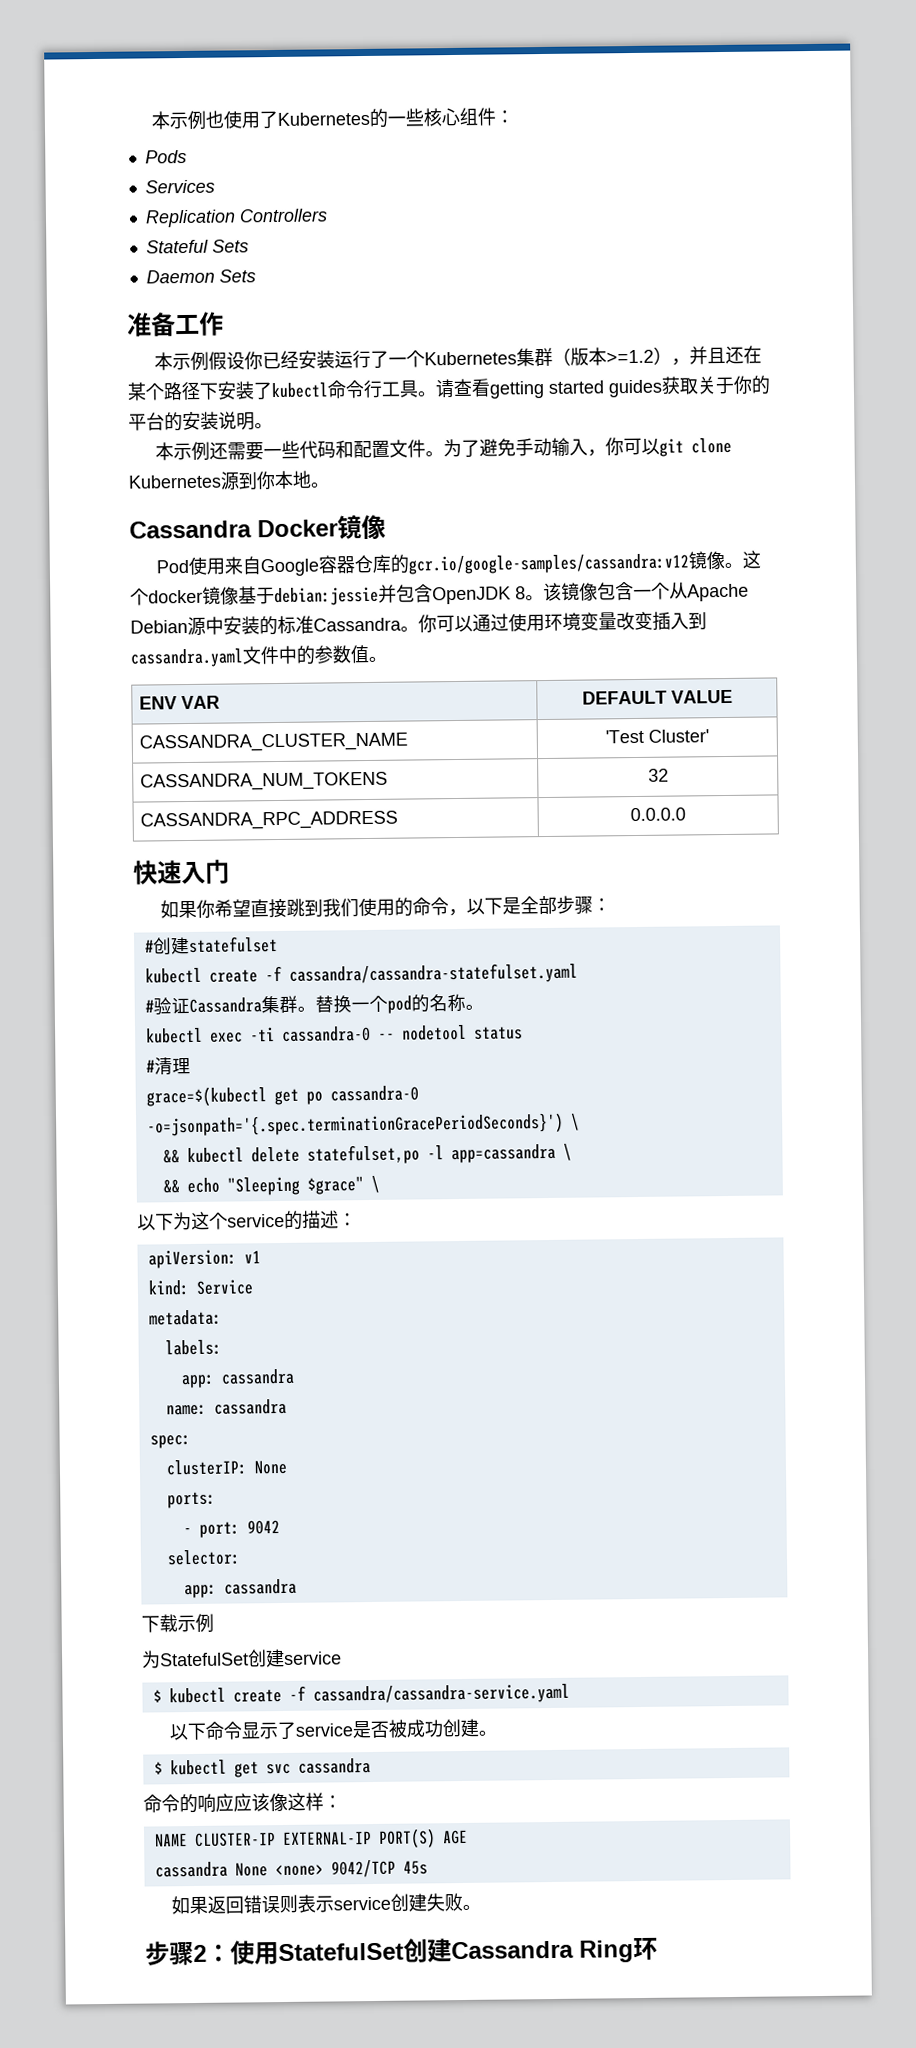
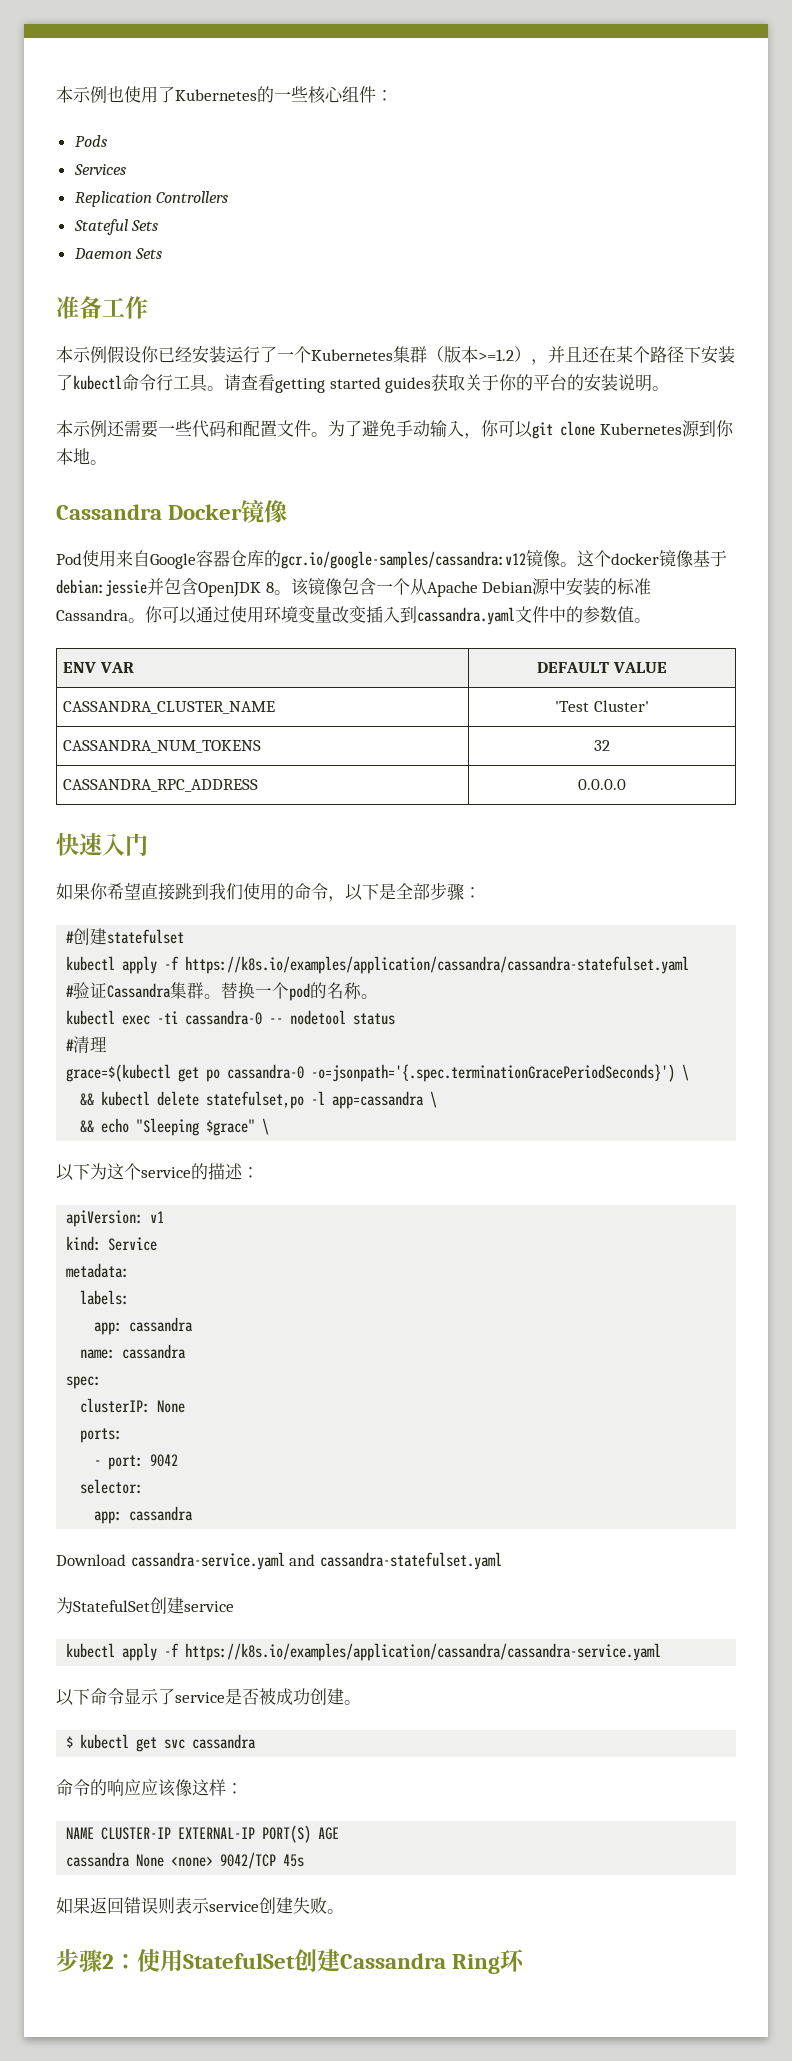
- kubectl create -f cassandra/cassandra-statefulset.yaml
+ kubectl apply -f https://k8s.io/examples/application/cassandra/cassandra-statefulset.yaml
- 下载示例
+ Download cassandra-service.yaml and cassandra-statefulset.yaml
- $ kubectl create -f cassandra/cassandra-service.yaml
+ kubectl apply -f https://k8s.io/examples/application/cassandra/cassandra-service.yaml

